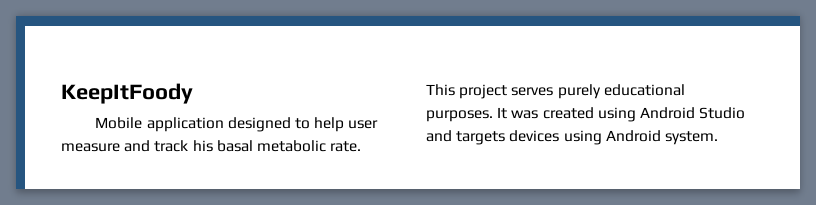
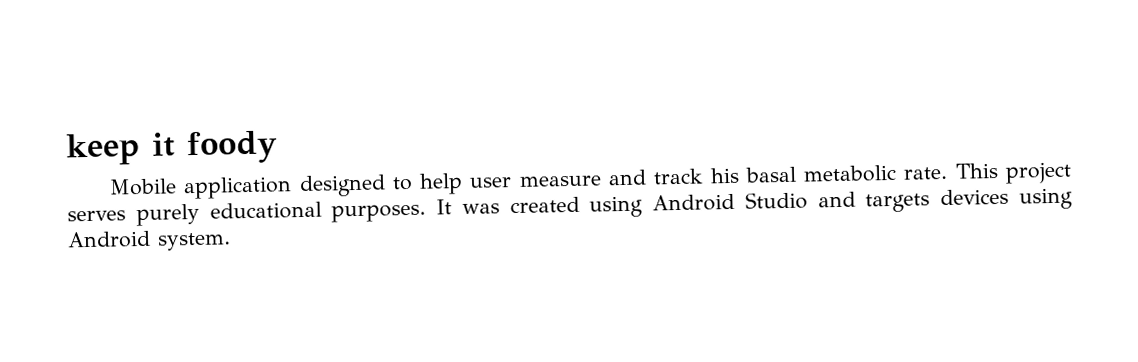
- KeepItFoody
+ keep it foody

